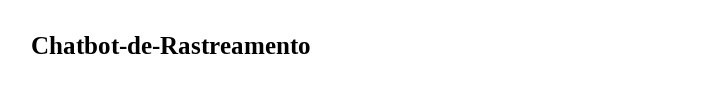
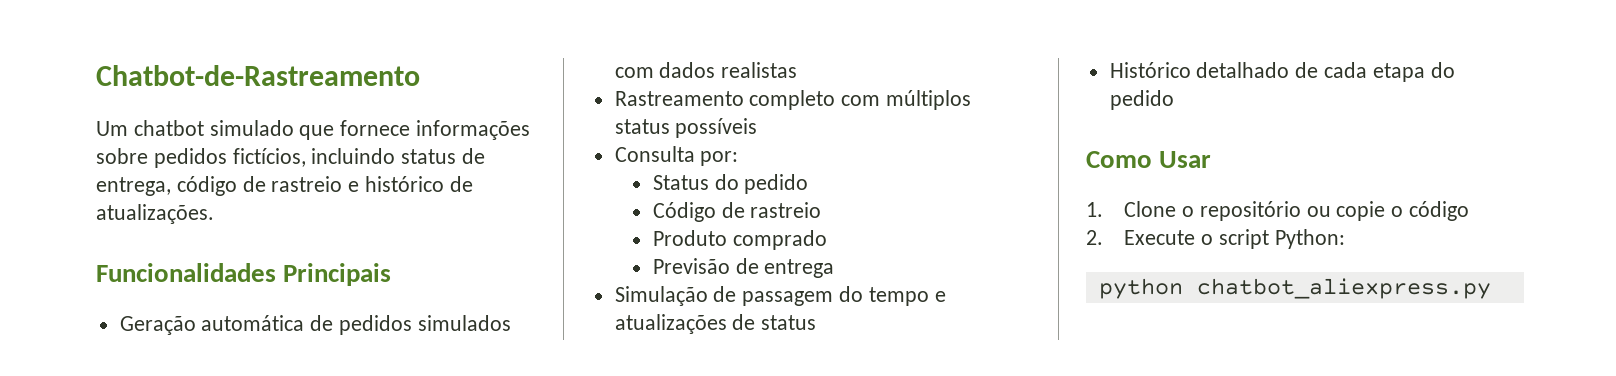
+ Um chatbot simulado que fornece informações sobre pedidos fictícios, incluindo status de entrega, código de rastreio e histórico de atualizações.
+ Funcionalidades Principais
+ Geração automática de pedidos simulados com dados realistas
+ Rastreamento completo com múltiplos status possíveis
+ Consulta por:
+ Status do pedido
+ Código de rastreio
+ Produto comprado
+ Previsão de entrega
+ Simulação de passagem do tempo e atualizações de status
+ Histórico detalhado de cada etapa do pedido
+ Como Usar
+ 1. Clone o repositório ou copie o código
+ 2. Execute o script Python:
+ python chatbot_aliexpress.py

